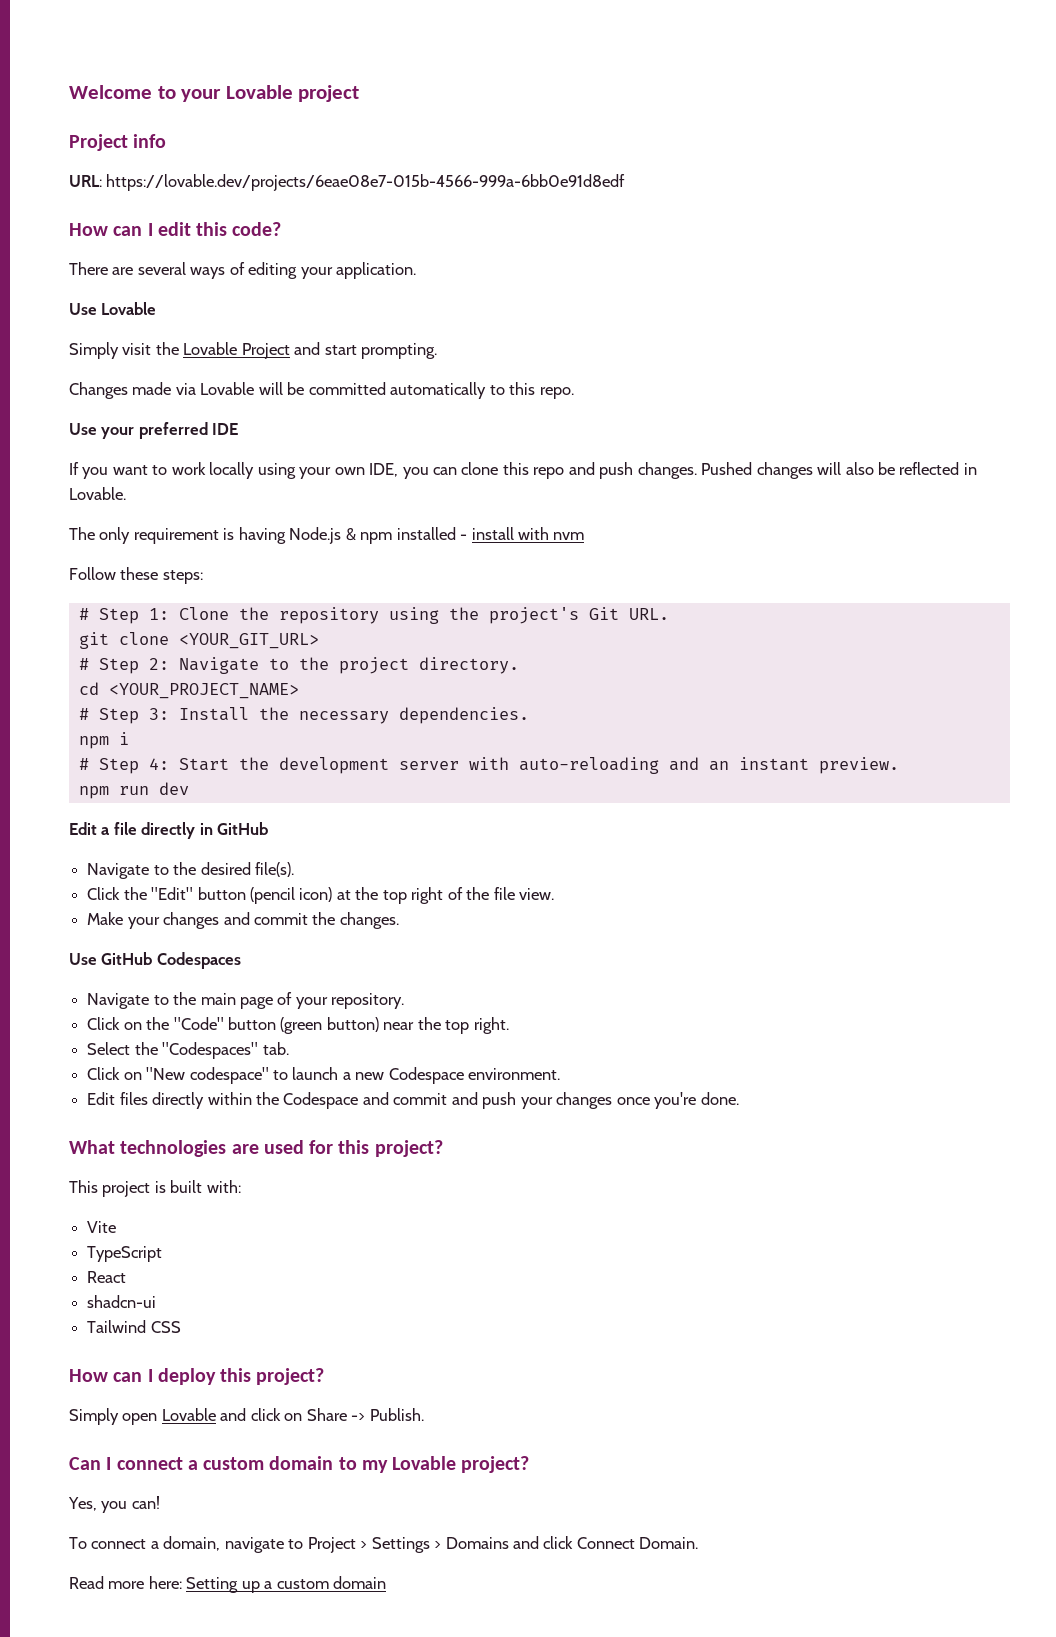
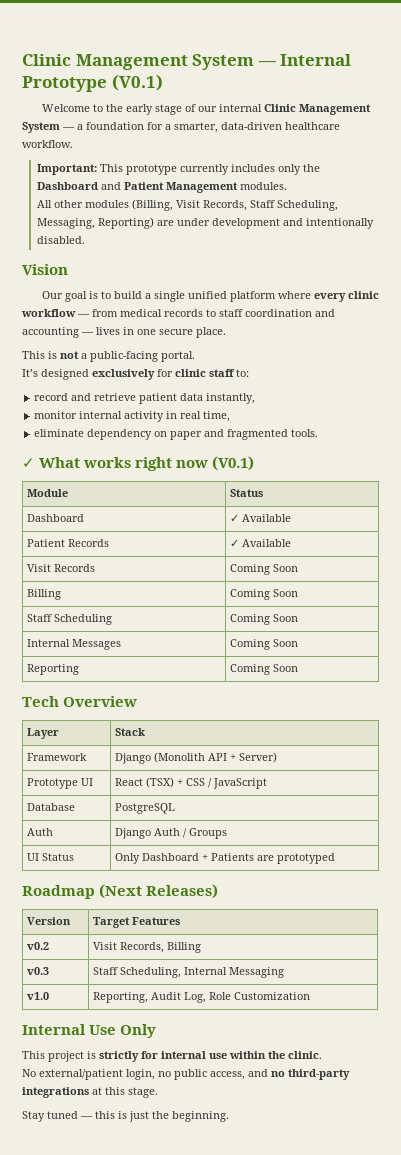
- Welcome to your Lovable project
- Project info
- URL: https://lovable.dev/projects/6eae08e7-015b-4566-999a-6bb0e91d8edf
- How can I edit this code?
- There are several ways of editing your application.
- Use Lovable
- Simply visit the Lovable Project and start prompting.
- Changes made via Lovable will be committed automatically to this repo.
- Use your preferred IDE
- If you want to work locally using your own IDE, you can clone this repo and push changes. Pushed changes will also be reflected in Lovable.
- The only requirement is having Node.js & npm installed - install with nvm
- Follow these steps:
- # Step 1: Clone the repository using the project's Git URL.
- git clone <YOUR_GIT_URL>
- # Step 2: Navigate to the project directory.
- cd <YOUR_PROJECT_NAME>
- # Step 3: Install the necessary dependencies.
- npm i
- # Step 4: Start the development server with auto-reloading and an instant preview.
- npm run dev
- Edit a file directly in GitHub
- Navigate to the desired file(s).
- Click the "Edit" button (pencil icon) at the top right of the file view.
- Make your changes and commit the changes.
- Use GitHub Codespaces
- Navigate to the main page of your repository.
- Click on the "Code" button (green button) near the top right.
- Select the "Codespaces" tab.
- Click on "New codespace" to launch a new Codespace environment.
- Edit files directly within the Codespace and commit and push your changes once you're done.
- What technologies are used for this project?
- This project is built with:
- Vite
- TypeScript
- React
- shadcn-ui
- Tailwind CSS
- How can I deploy this project?
- Simply open Lovable and click on Share -> Publish.
- Can I connect a custom domain to my Lovable project?
- Yes, you can!
- To connect a domain, navigate to Project > Settings > Domains and click Connect Domain.
- Read more here: Setting up a custom domain
+ Clinic Management System — Internal Prototype (V0.1)
+ Welcome to the early stage of our internal Clinic Management System — a foundation for a smarter, data-driven healthcare workflow.
+ Important: This prototype currently includes only the Dashboard and Patient Management modules.
+ All other modules (Billing, Visit Records, Staff Scheduling, Messaging, Reporting) are under development and intentionally disabled.
+ Vision
+ Our goal is to build a single unified platform where every clinic workflow — from medical records to staff coordination and accounting — lives in one secure place.
+ This is not a public-facing portal.
+ It’s designed exclusively for clinic staff to:
+ record and retrieve patient data instantly,
+ monitor internal activity in real time,
+ eliminate dependency on paper and fragmented tools.
+ ✓ What works right now (V0.1)
+ Module | Status
+ Dashboard | ✓ Available
+ Patient Records | ✓ Available
+ Visit Records | Coming Soon
+ Billing | Coming Soon
+ Staff Scheduling | Coming Soon
+ Internal Messages | Coming Soon
+ Reporting | Coming Soon
+ Tech Overview
+ Layer | Stack
+ Framework | Django (Monolith API + Server)
+ Prototype UI | React (TSX) + CSS / JavaScript
+ Database | PostgreSQL
+ Auth | Django Auth / Groups
+ UI Status | Only Dashboard + Patients are prototyped
+ Roadmap (Next Releases)
+ Version | Target Features
+ v0.2 | Visit Records, Billing
+ v0.3 | Staff Scheduling, Internal Messaging
+ v1.0 | Reporting, Audit Log, Role Customization
+ Internal Use Only
+ This project is strictly for internal use within the clinic.
+ No external/patient login, no public access, and no third-party integrations at this stage.
+ Stay tuned — this is just the beginning.

